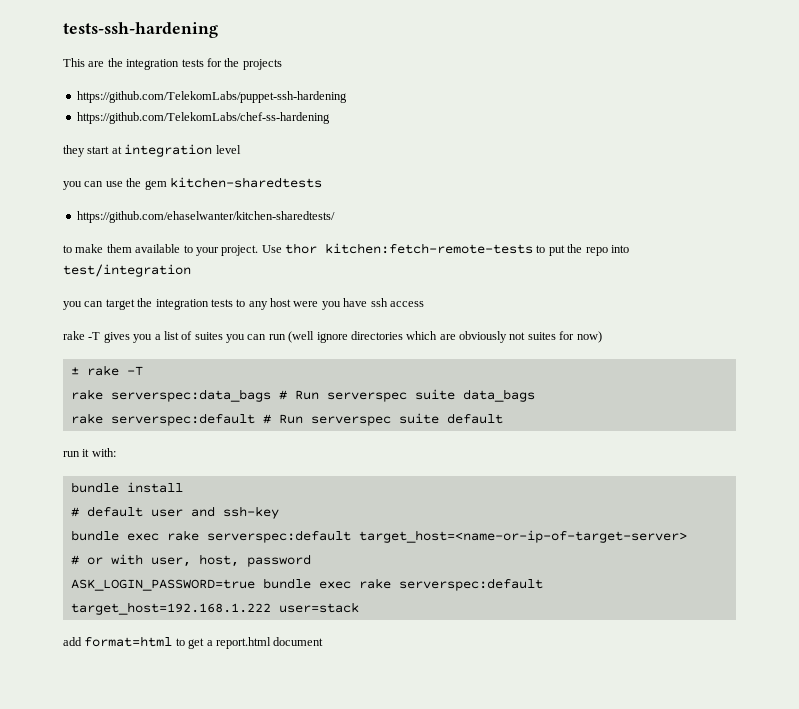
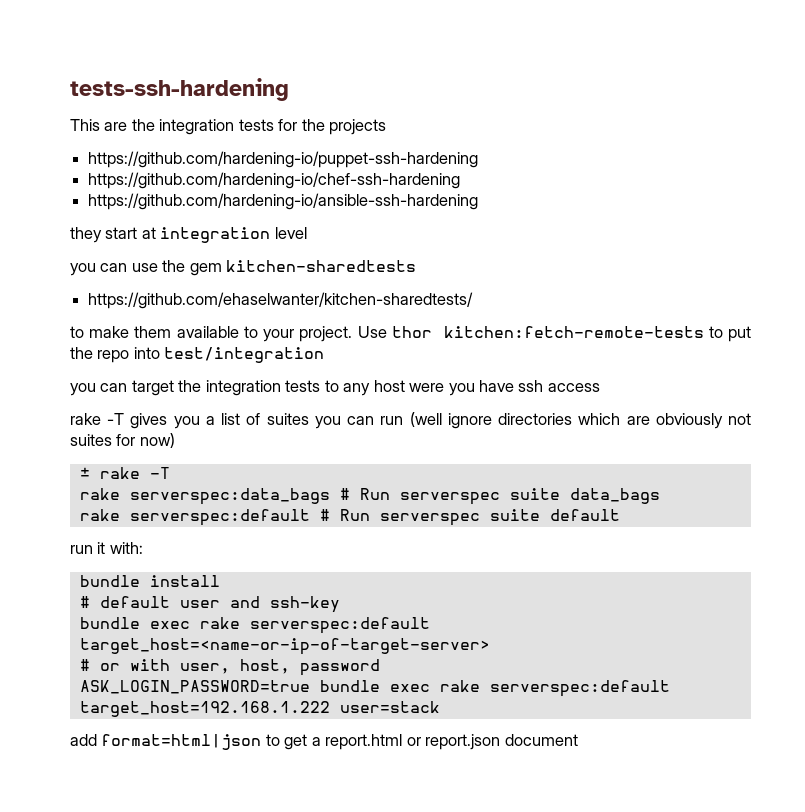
- https://github.com/TelekomLabs/puppet-ssh-hardening
- https://github.com/TelekomLabs/chef-ss-hardening
+ https://github.com/hardening-io/puppet-ssh-hardening
+ https://github.com/hardening-io/chef-ssh-hardening
+ https://github.com/hardening-io/ansible-ssh-hardening
- add format=html to get a report.html document
+ add format=html|json to get a report.html or report.json document

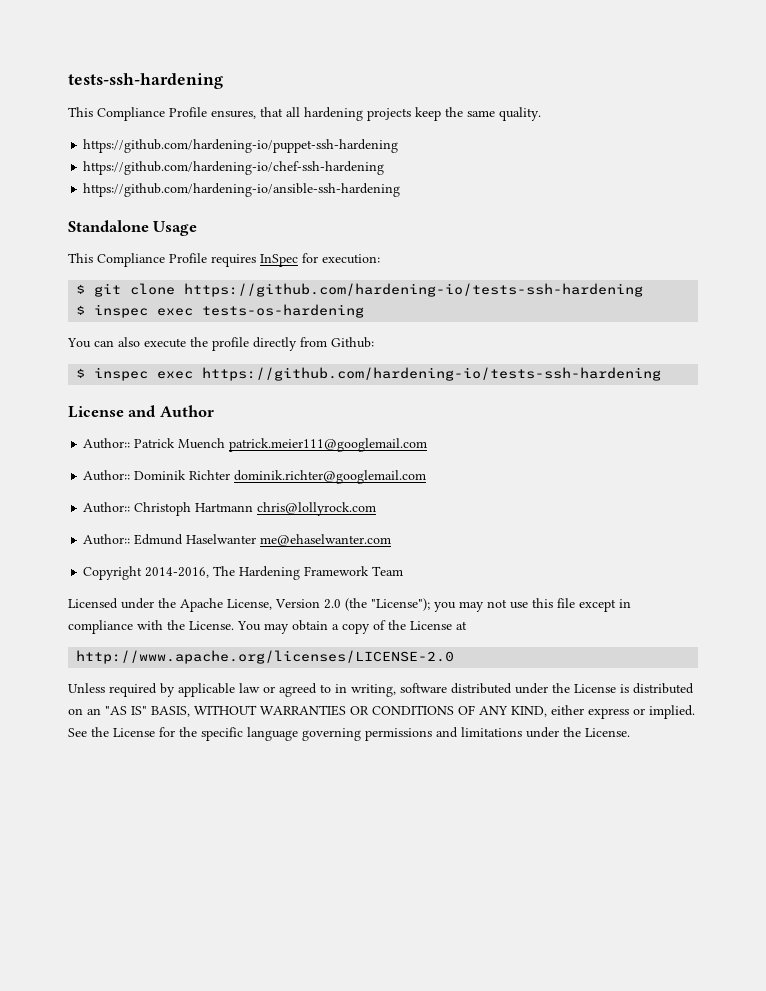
- This are the integration tests for the projects
+ This Compliance Profile ensures, that all hardening projects keep the same quality.
  https://github.com/hardening-io/puppet-ssh-hardening
  https://github.com/hardening-io/chef-ssh-hardening
  https://github.com/hardening-io/ansible-ssh-hardening
- they start at integration level
- you can use the gem kitchen-sharedtests
- https://github.com/ehaselwanter/kitchen-sharedtests/
- to make them available to your project. Use thor kitchen:fetch-remote-tests to put the repo into test/integration
- you can target the integration tests to any host were you have ssh access
- rake -T gives you a list of suites you can run (well ignore directories which are obviously not suites for now)
- ± rake -T
- rake serverspec:data_bags # Run serverspec suite data_bags
- rake serverspec:default # Run serverspec suite default
- run it with:
- bundle install
- # default user and ssh-key
- bundle exec rake serverspec:default target_host=<name-or-ip-of-target-server>
- # or with user, host, password
- ASK_LOGIN_PASSWORD=true bundle exec rake serverspec:default target_host=192.168.1.222 user=stack
- add format=html|json to get a report.html or report.json document
+ Standalone Usage
+ This Compliance Profile requires InSpec for execution:
+ $ git clone https://github.com/hardening-io/tests-ssh-hardening
+ $ inspec exec tests-os-hardening
+ You can also execute the profile directly from Github:
+ $ inspec exec https://github.com/hardening-io/tests-ssh-hardening
+ License and Author
+ Author:: Patrick Muench patrick.meier111@googlemail.com
+ Author:: Dominik Richter dominik.richter@googlemail.com
+ Author:: Christoph Hartmann chris@lollyrock.com
+ Author:: Edmund Haselwanter me@ehaselwanter.com
+ Copyright 2014-2016, The Hardening Framework Team
+ Licensed under the Apache License, Version 2.0 (the "License"); you may not use this file except in compliance with the License. You may obtain a copy of the License at
+ http://www.apache.org/licenses/LICENSE-2.0
+ Unless required by applicable law or agreed to in writing, software distributed under the License is distributed on an "AS IS" BASIS, WITHOUT WARRANTIES OR CONDITIONS OF ANY KIND, either express or implied. See the License for the specific language governing permissions and limitations under the License.

